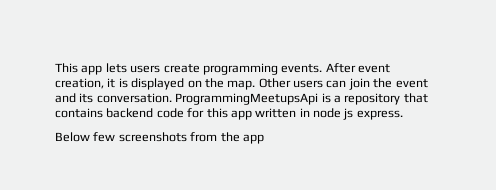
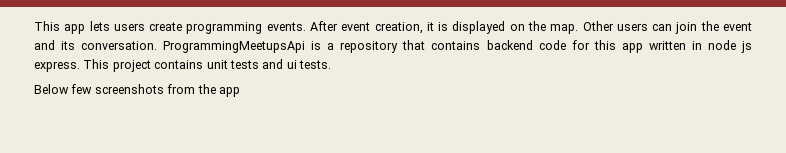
+ This project contains unit tests and ui tests.

